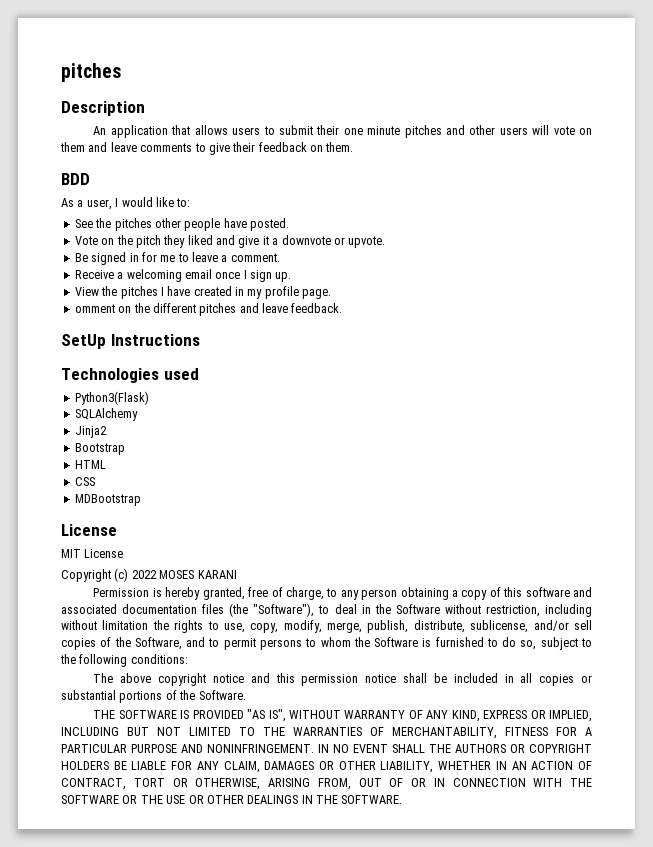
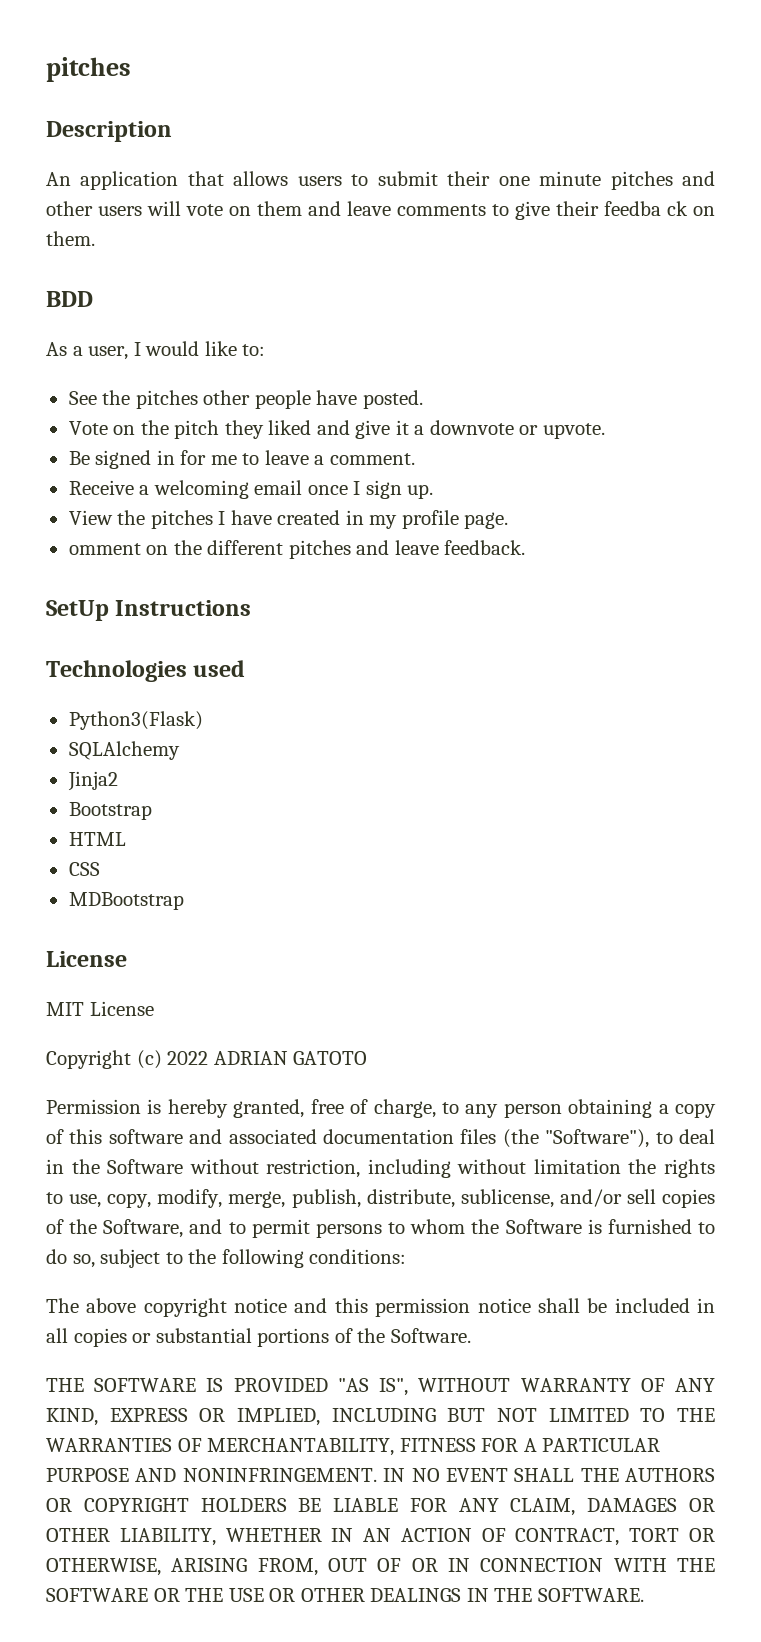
- An application that allows users to submit their one minute pitches and other users will vote on them and leave comments to give their feedback on them.
+ An application that allows users to submit their one minute pitches and other users will vote on them and leave comments to give their feedba ck on them.
- Copyright (c) 2022 MOSES KARANI
+ Copyright (c) 2022 ADRIAN GATOTO

